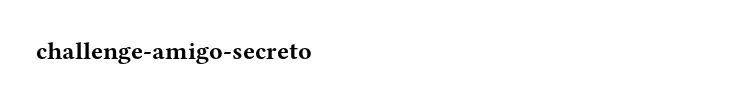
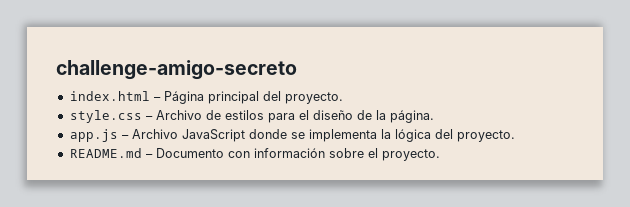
+ index.html – Página principal del proyecto.
+ style.css – Archivo de estilos para el diseño de la página.
+ app.js – Archivo JavaScript donde se implementa la lógica del proyecto.
+ README.md – Documento con información sobre el proyecto.

